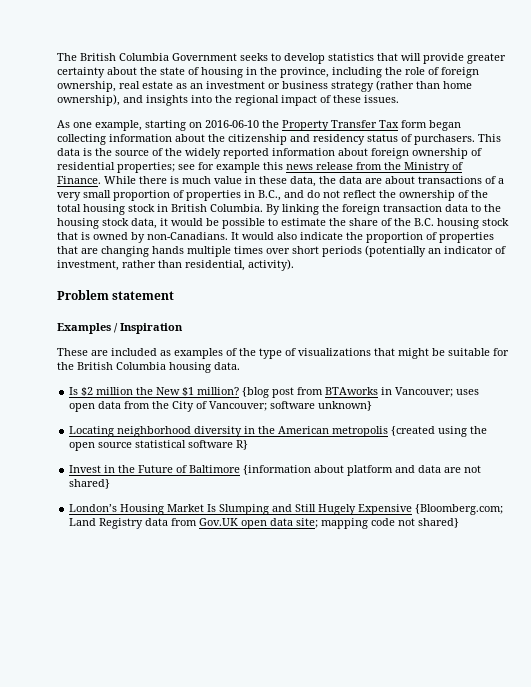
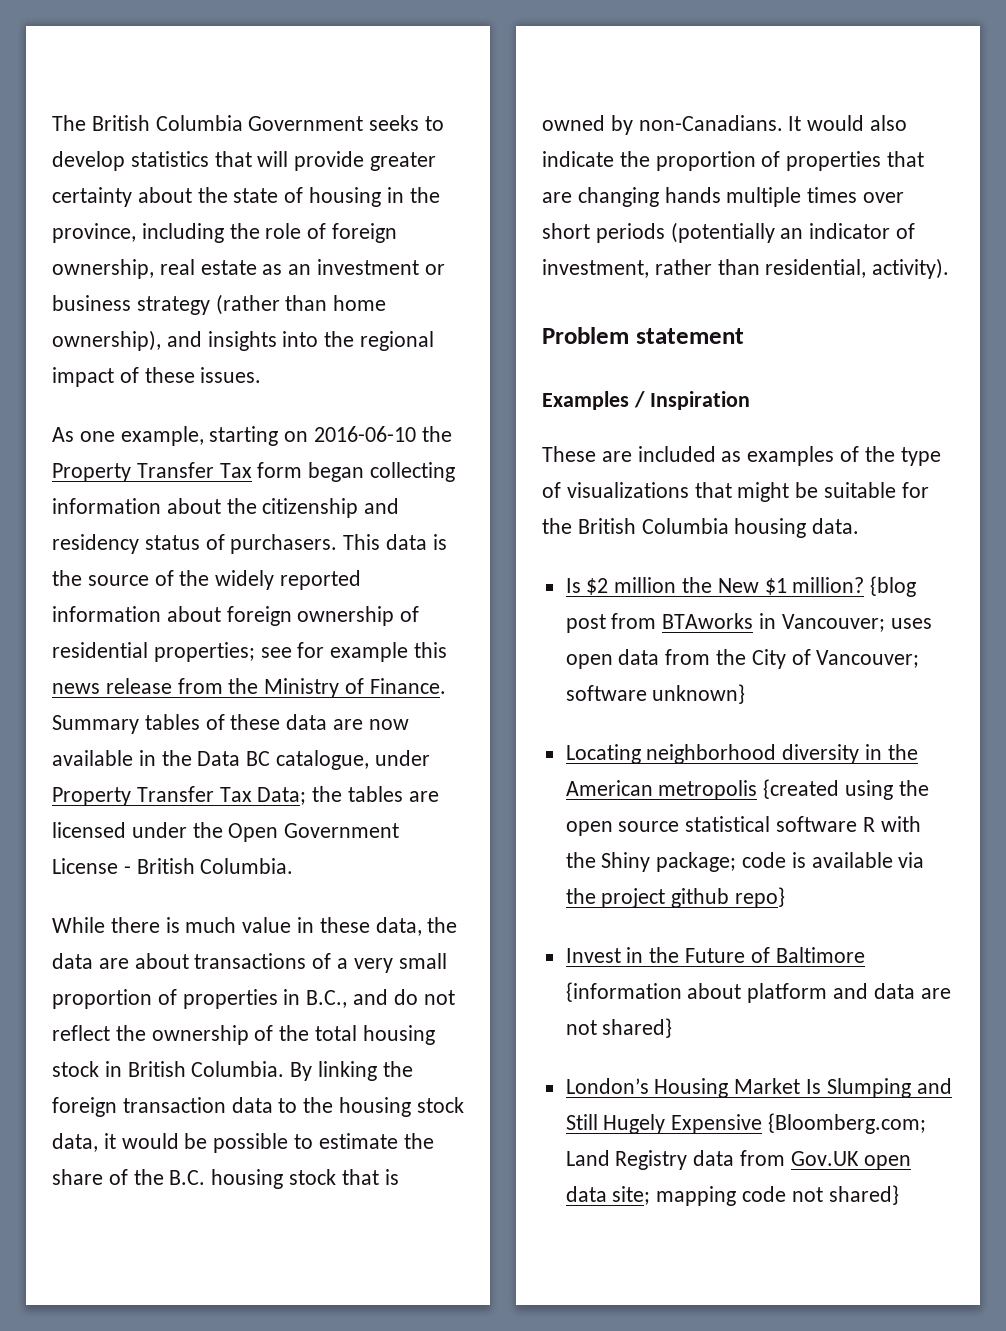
- see for example this news release from the Ministry of Finance. While there is much value in these data, the data are about transactions of a very small proportion of properties in B.C., and do not reflect the ownership of the total housing stock in British Columbia.
+ see for example this news release from the Ministry of Finance. Summary tables of these data are now available in the Data BC catalogue, under Property Transfer Tax Data; the tables are licensed under the Open Government License - British Columbia.
+ While there is much value in these data, the data are about transactions of a very small proportion of properties in B.C., and do not reflect the ownership of the total housing stock in British Columbia.
- Locating neighborhood diversity in the American metropolis {created using the open source statistical software R}
+ Locating neighborhood diversity in the American metropolis {created using the open source statistical software R with the Shiny package; code is available via the project github repo}

